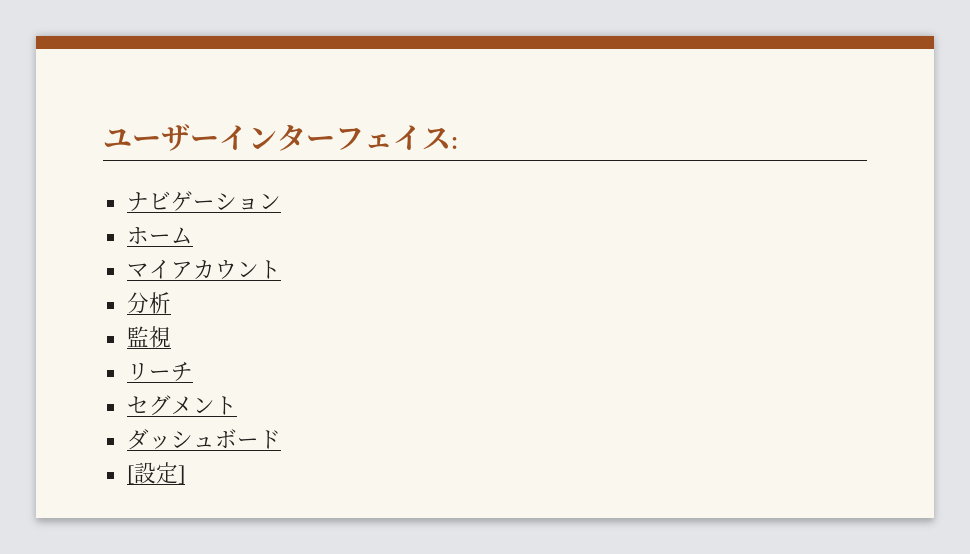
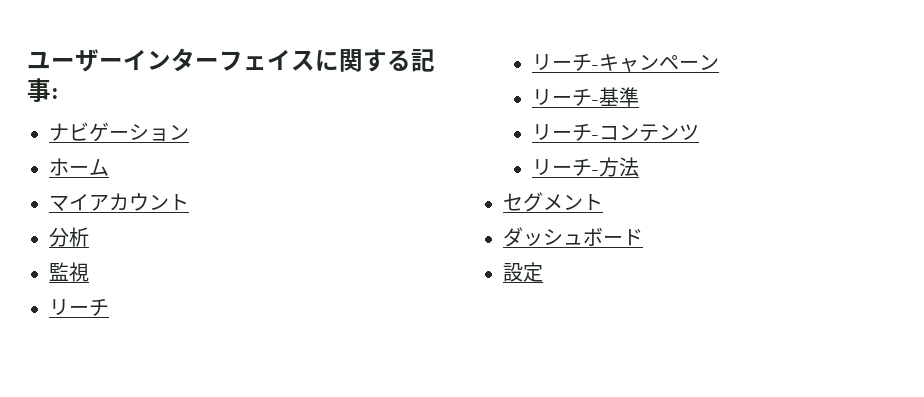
- ユーザーインターフェイス:
+ ユーザーインターフェイスに関する記事:
+ リーチ-キャンペーン
+ リーチ-基準
+ リーチ-コンテンツ
+ リーチ-方法
- [設定]
+ 設定

